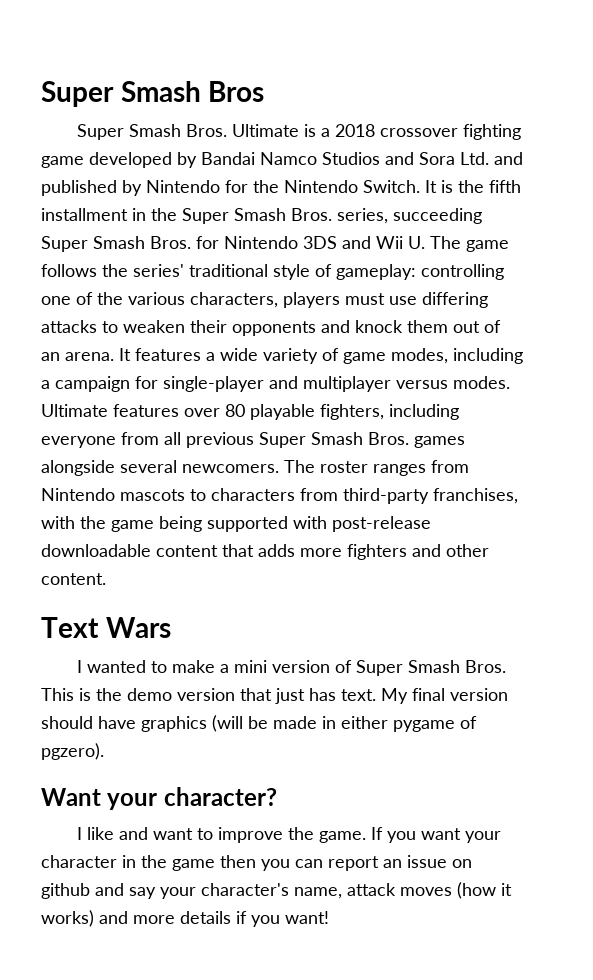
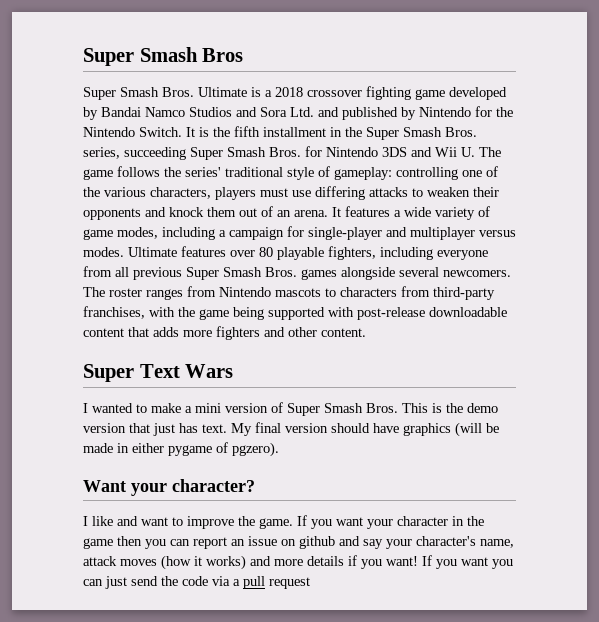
- Text Wars
+ Super Text Wars
+ If you want you can just send the code via a pull request

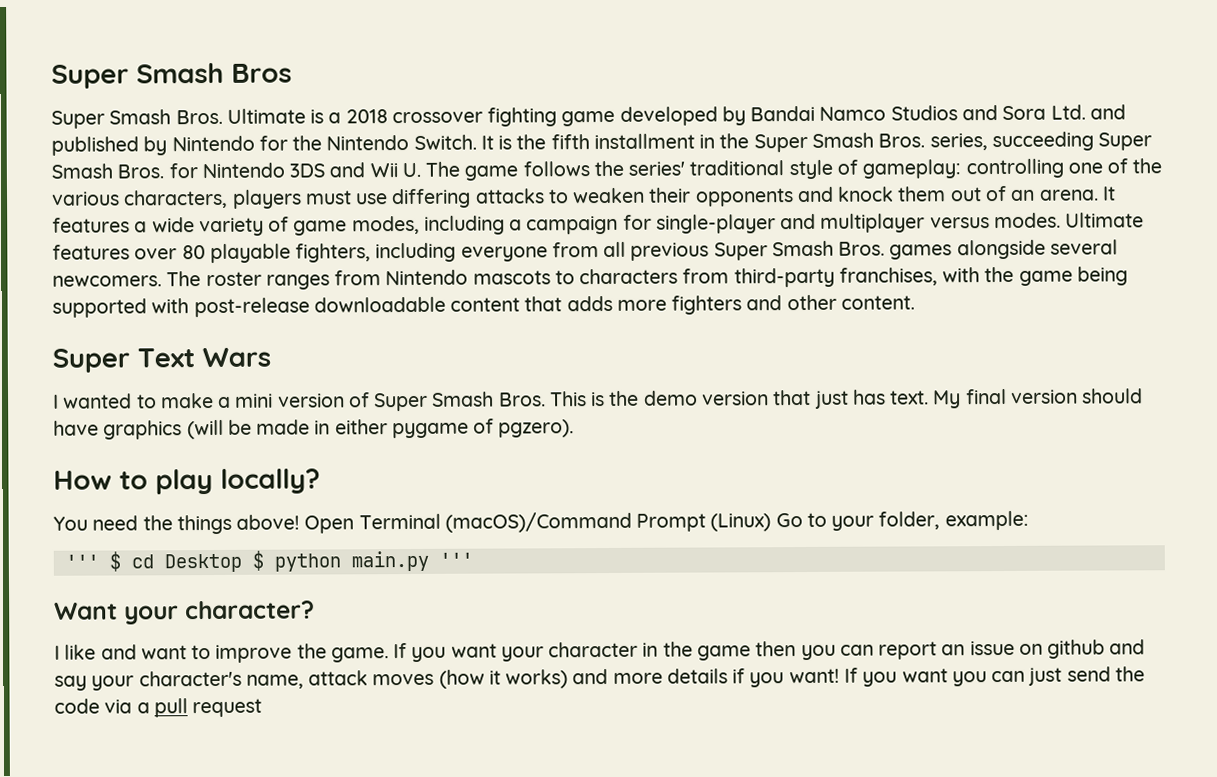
+ How to play locally?
+ You need the things above! Open Terminal (macOS)/Command Prompt (Linux) Go to your folder, example:
+ ''' $ cd Desktop $ python main.py '''

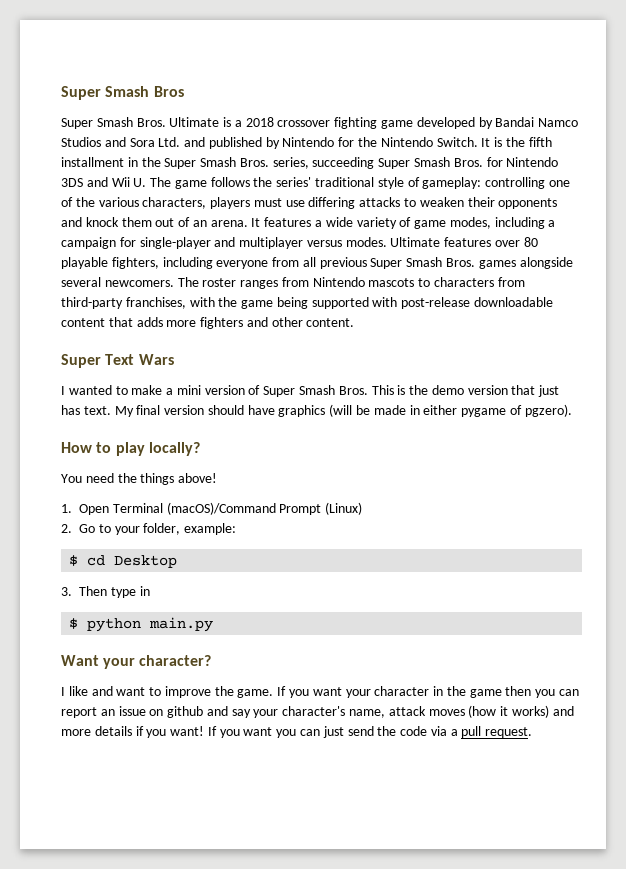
- You need the things above! Open Terminal (macOS)/Command Prompt (Linux) Go to your folder, example:
+ You need the things above!
+ 1. Open Terminal (macOS)/Command Prompt (Linux)
+ 2. Go to your folder, example:
- ''' $ cd Desktop $ python main.py '''
+ $ cd Desktop
+ 3. Then type in
+ $ python main.py
- If you want you can just send the code via a pull request
+ If you want you can just send the code via a pull request.

